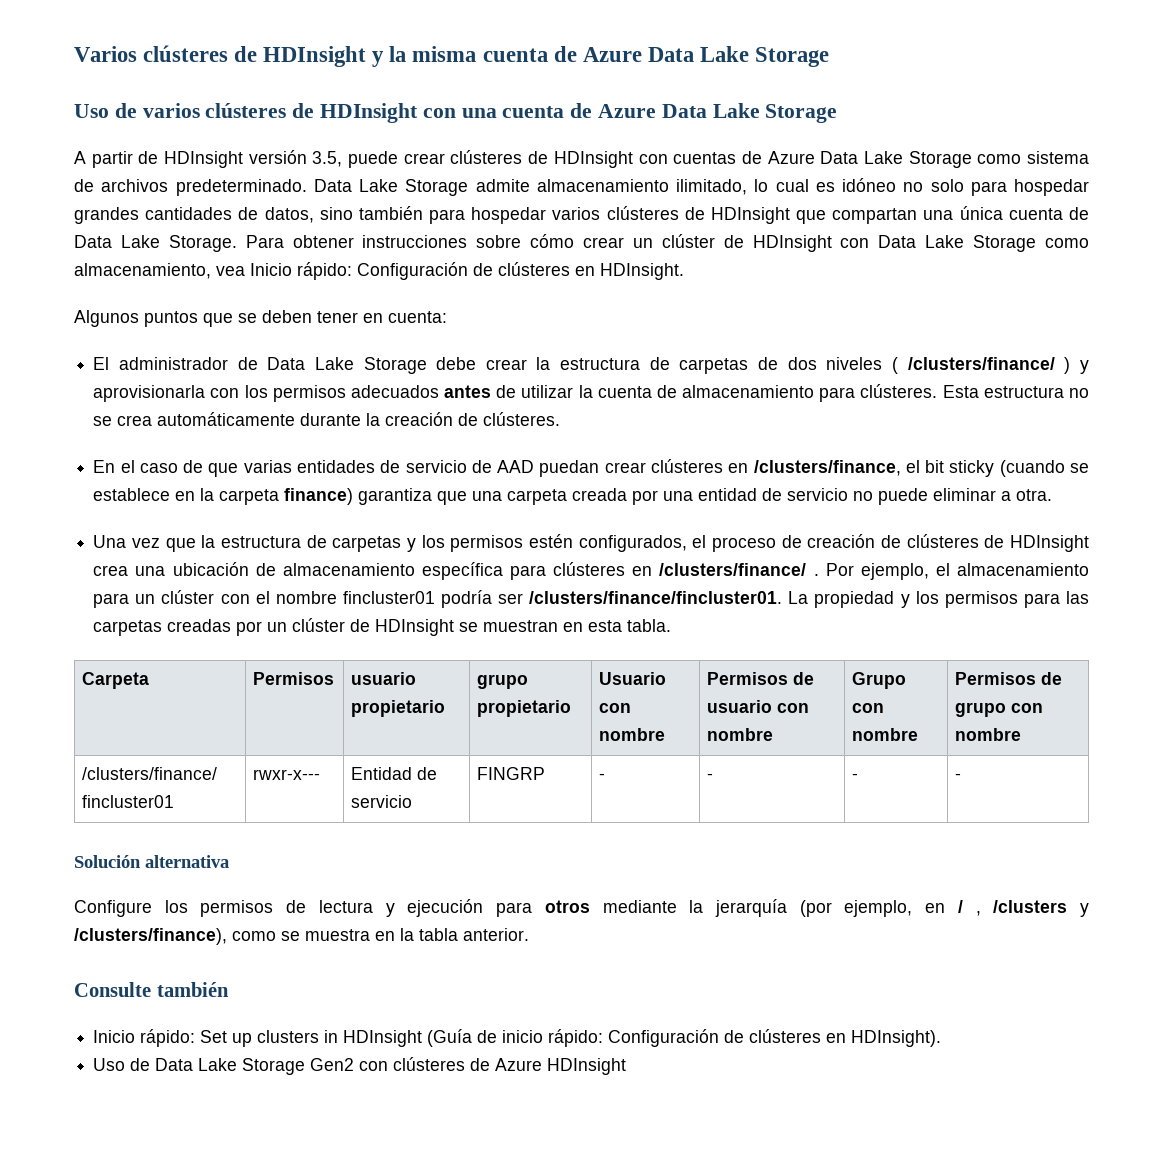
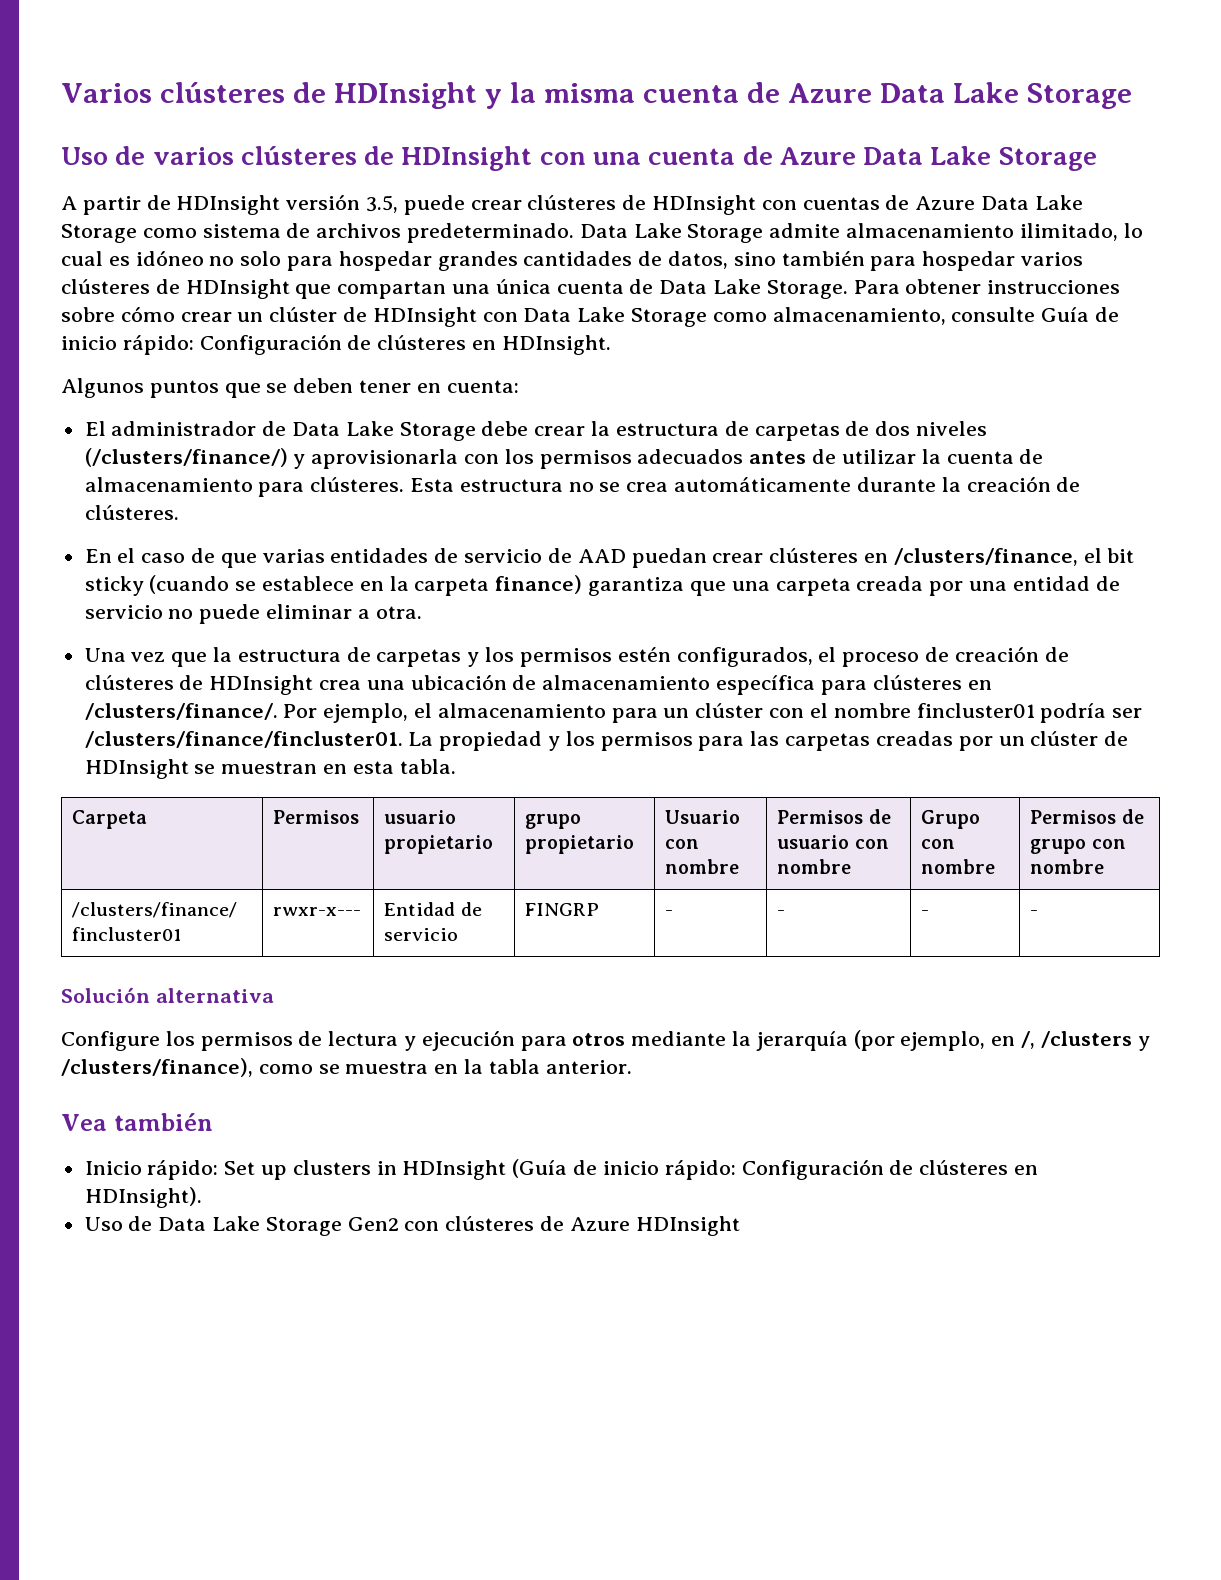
- Para obtener instrucciones sobre cómo crear un clúster de HDInsight con Data Lake Storage como almacenamiento, vea Inicio rápido: Configuración de clústeres en HDInsight.
+ Para obtener instrucciones sobre cómo crear un clúster de HDInsight con Data Lake Storage como almacenamiento, consulte Guía de inicio rápido: Configuración de clústeres en HDInsight.
- El administrador de Data Lake Storage debe crear la estructura de carpetas de dos niveles ( /clusters/finance/ ) y aprovisionarla con los permisos adecuados antes de utilizar la cuenta de almacenamiento para clústeres.
+ El administrador de Data Lake Storage debe crear la estructura de carpetas de dos niveles (/clusters/finance/) y aprovisionarla con los permisos adecuados antes de utilizar la cuenta de almacenamiento para clústeres.
- Una vez que la estructura de carpetas y los permisos estén configurados, el proceso de creación de clústeres de HDInsight crea una ubicación de almacenamiento específica para clústeres en /clusters/finance/ .
+ Una vez que la estructura de carpetas y los permisos estén configurados, el proceso de creación de clústeres de HDInsight crea una ubicación de almacenamiento específica para clústeres en /clusters/finance/.
- Configure los permisos de lectura y ejecución para otros mediante la jerarquía (por ejemplo, en / , /clusters y /clusters/finance), como se muestra en la tabla anterior.
+ Configure los permisos de lectura y ejecución para otros mediante la jerarquía (por ejemplo, en /, /clusters y /clusters/finance), como se muestra en la tabla anterior.
- Consulte también
+ Vea también

